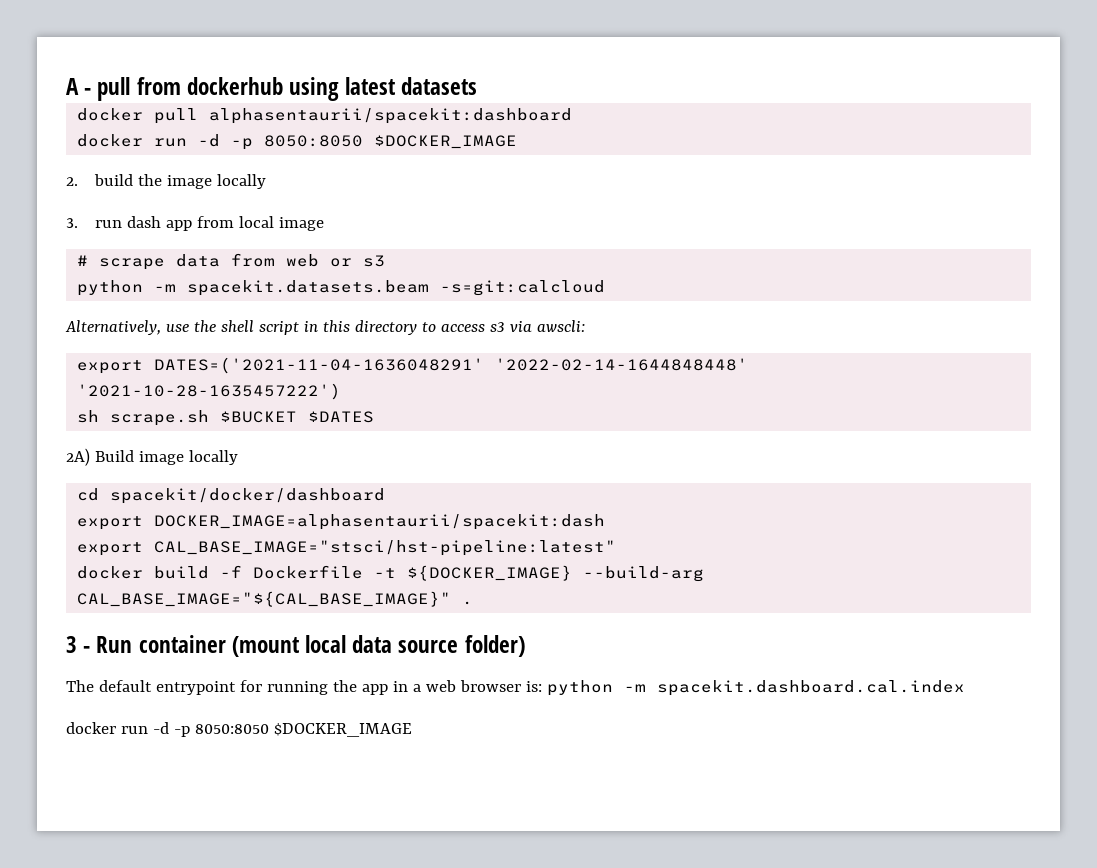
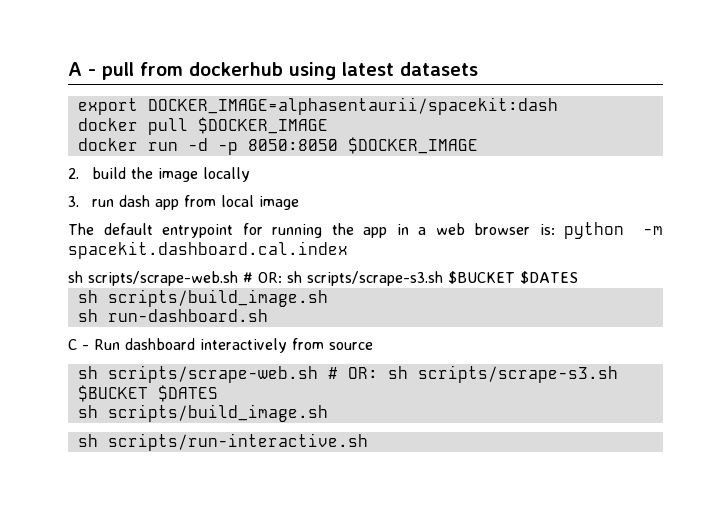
+ export DOCKER_IMAGE=alphasentaurii/spacekit:dash
- docker pull alphasentaurii/spacekit:dashboard
+ docker pull $DOCKER_IMAGE
- # scrape data from web or s3
- python -m spacekit.datasets.beam -s=git:calcloud
- Alternatively, use the shell script in this directory to access s3 via awscli:
- export DATES=('2021-11-04-1636048291' '2022-02-14-1644848448' '2021-10-28-1635457222')
- sh scrape.sh $BUCKET $DATES
- 2A) Build image locally
- cd spacekit/docker/dashboard
- export DOCKER_IMAGE=alphasentaurii/spacekit:dash
- export CAL_BASE_IMAGE="stsci/hst-pipeline:latest"
- docker build -f Dockerfile -t ${DOCKER_IMAGE} --build-arg CAL_BASE_IMAGE="${CAL_BASE_IMAGE}" .
- 3 - Run container (mount local data source folder)
  The default entrypoint for running the app in a web browser is: python -m spacekit.dashboard.cal.index
- docker run -d -p 8050:8050 $DOCKER_IMAGE
+ sh scripts/scrape-web.sh # OR: sh scripts/scrape-s3.sh $BUCKET $DATES
+ sh scripts/build_image.sh
+ sh run-dashboard.sh
+ C - Run dashboard interactively from source
+ sh scripts/scrape-web.sh # OR: sh scripts/scrape-s3.sh $BUCKET $DATES
+ sh scripts/build_image.sh
+ sh scripts/run-interactive.sh

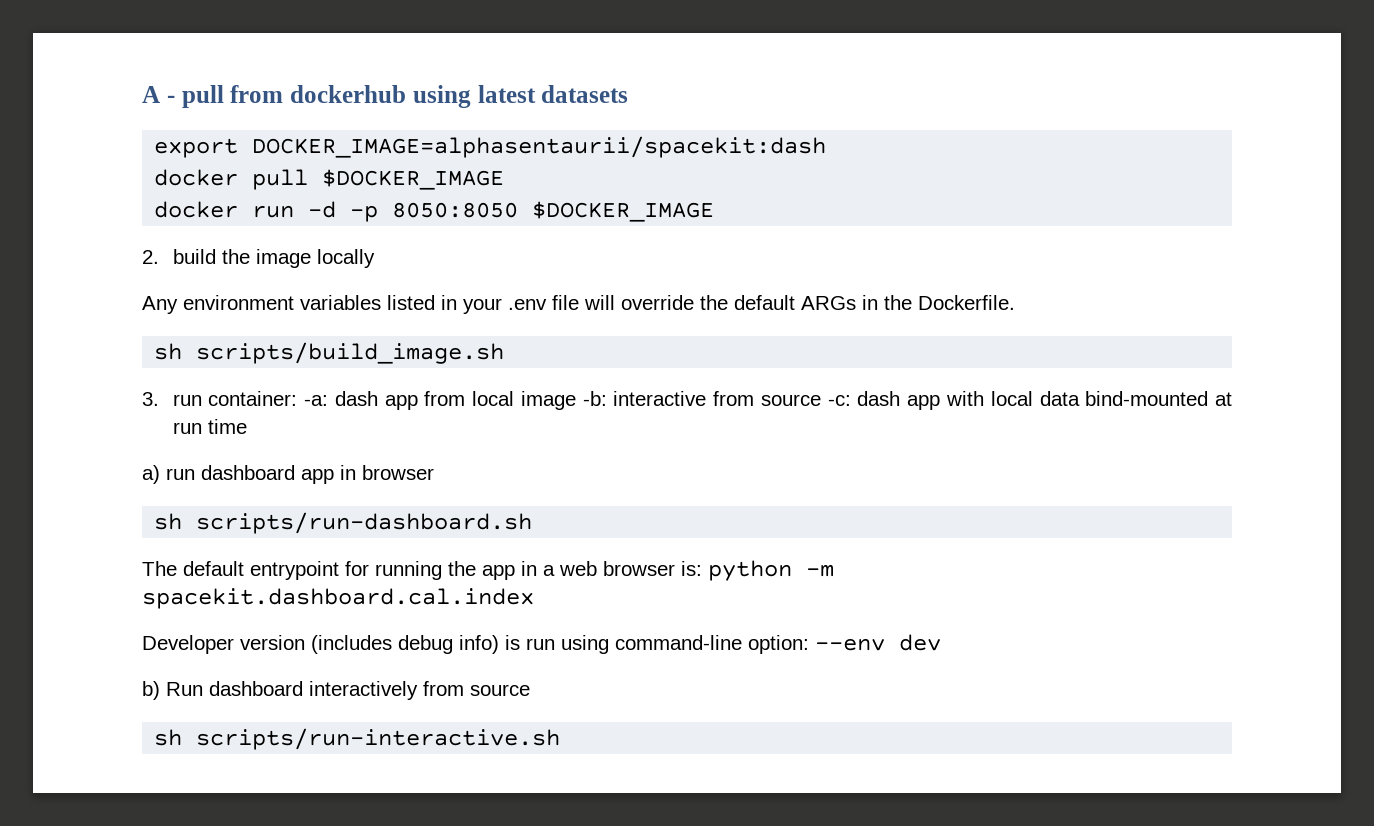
+ Any environment variables listed in your .env file will override the default ARGs in the Dockerfile.
+ sh scripts/build_image.sh
- 3. run dash app from local image
+ 3. run container: -a: dash app from local image -b: interactive from source -c: dash app with local data bind-mounted at run time
+ a) run dashboard app in browser
+ sh scripts/run-dashboard.sh
  The default entrypoint for running the app in a web browser is: python -m spacekit.dashboard.cal.index
- sh scripts/scrape-web.sh # OR: sh scripts/scrape-s3.sh $BUCKET $DATES
- sh scripts/build_image.sh
- sh run-dashboard.sh
- C - Run dashboard interactively from source
- sh scripts/scrape-web.sh # OR: sh scripts/scrape-s3.sh $BUCKET $DATES
- sh scripts/build_image.sh
+ Developer version (includes debug info) is run using command-line option: --env dev
+ b) Run dashboard interactively from source

